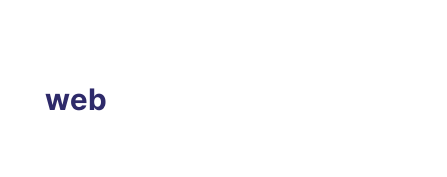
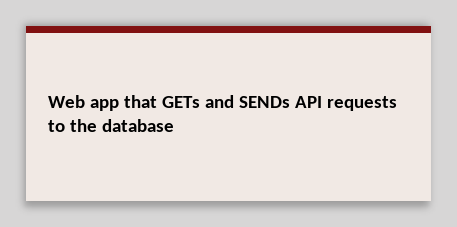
- web
+ Web app that GETs and SENDs API requests to the database

